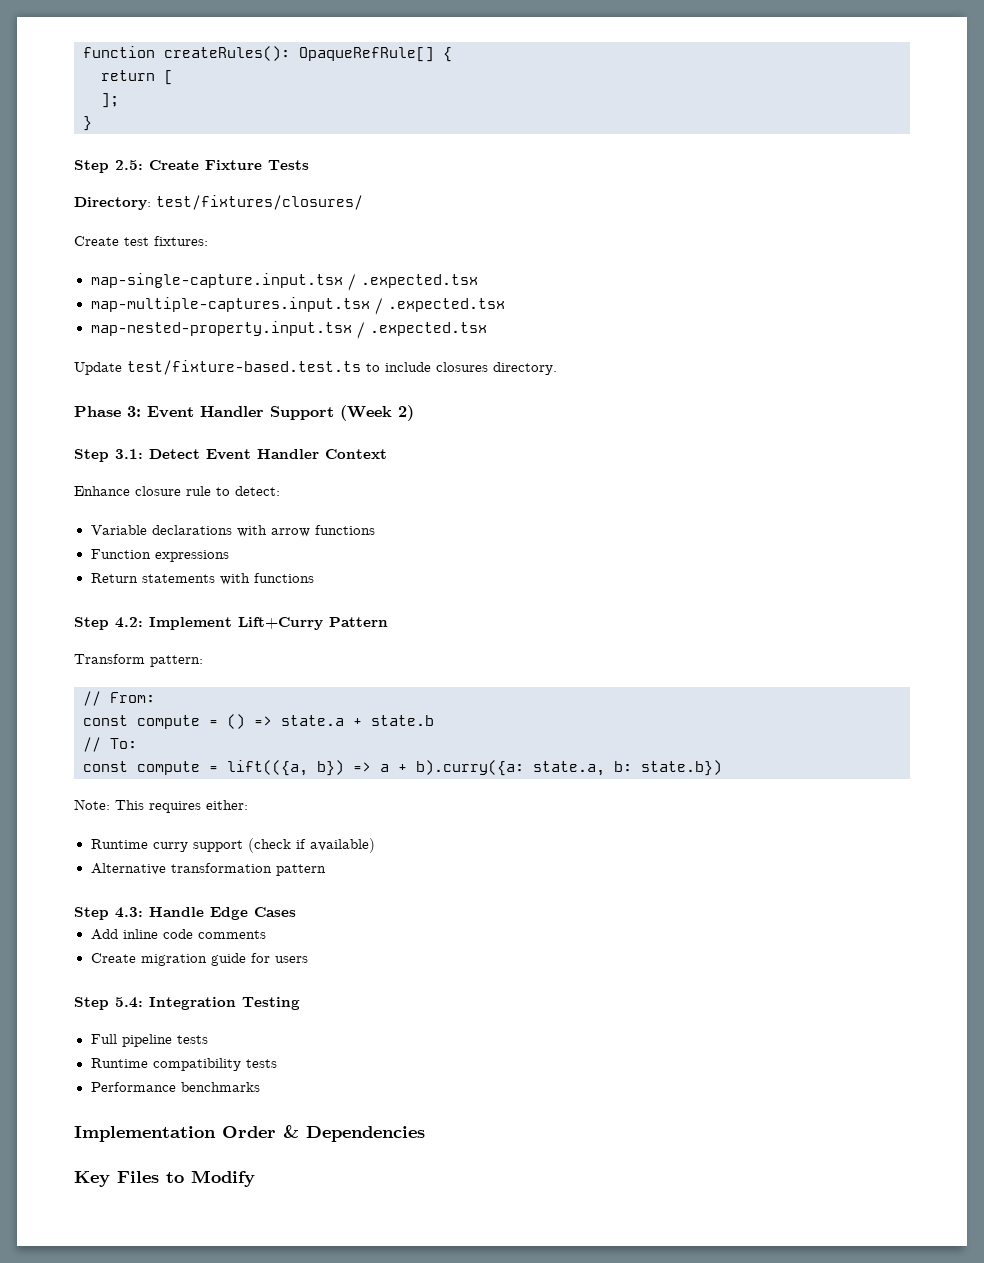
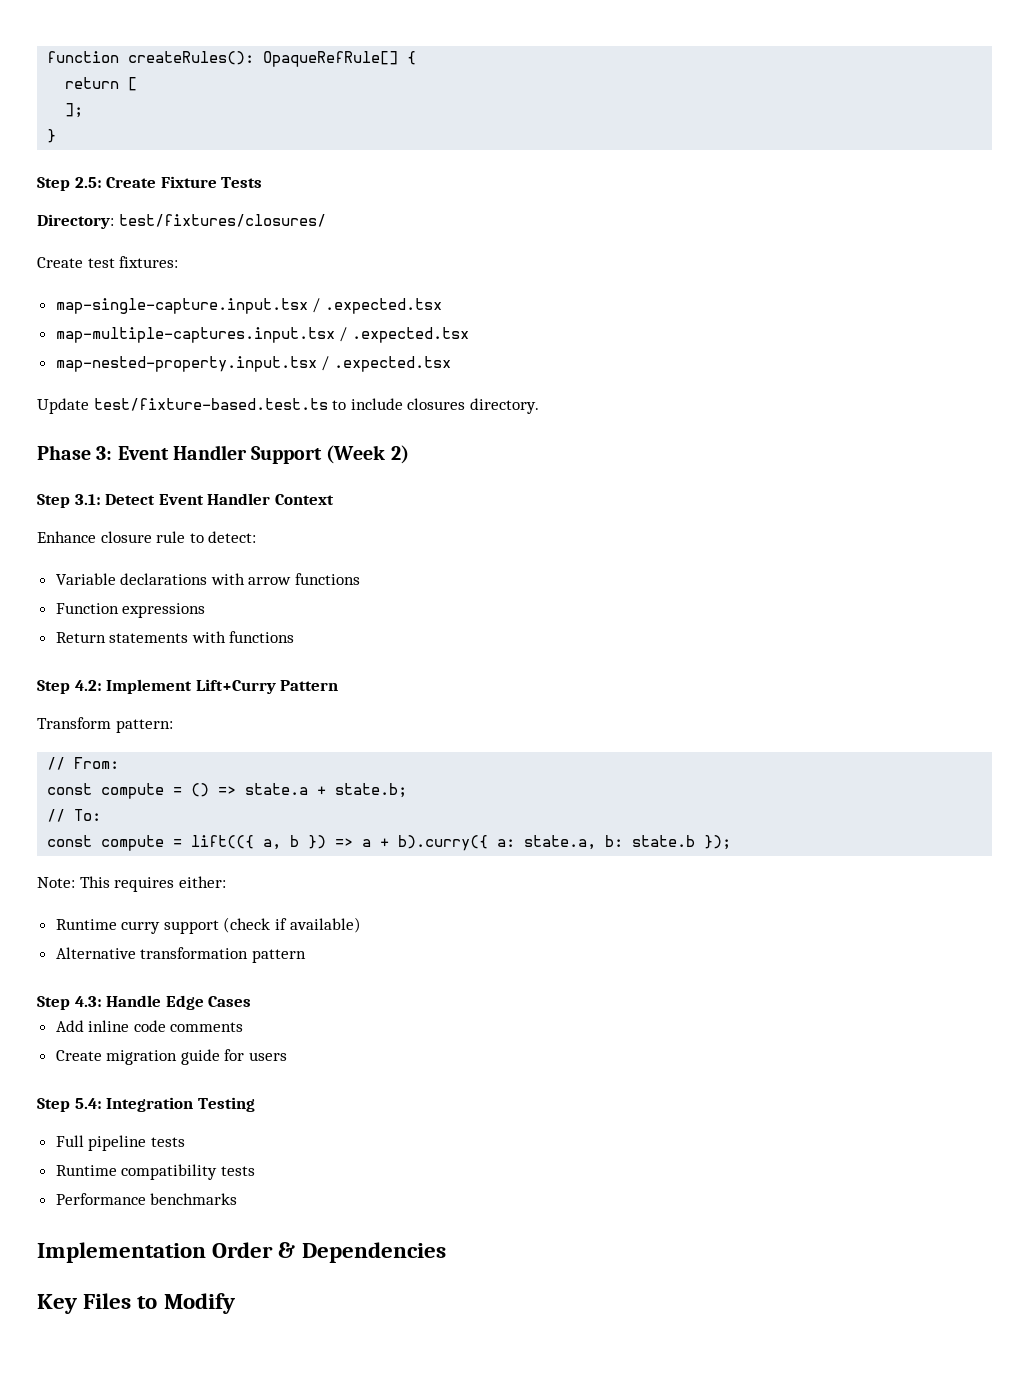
- const compute = () => state.a + state.b
+ const compute = () => state.a + state.b;
- const compute = lift(({a, b}) => a + b).curry({a: state.a, b: state.b})
+ const compute = lift(({ a, b }) => a + b).curry({ a: state.a, b: state.b });

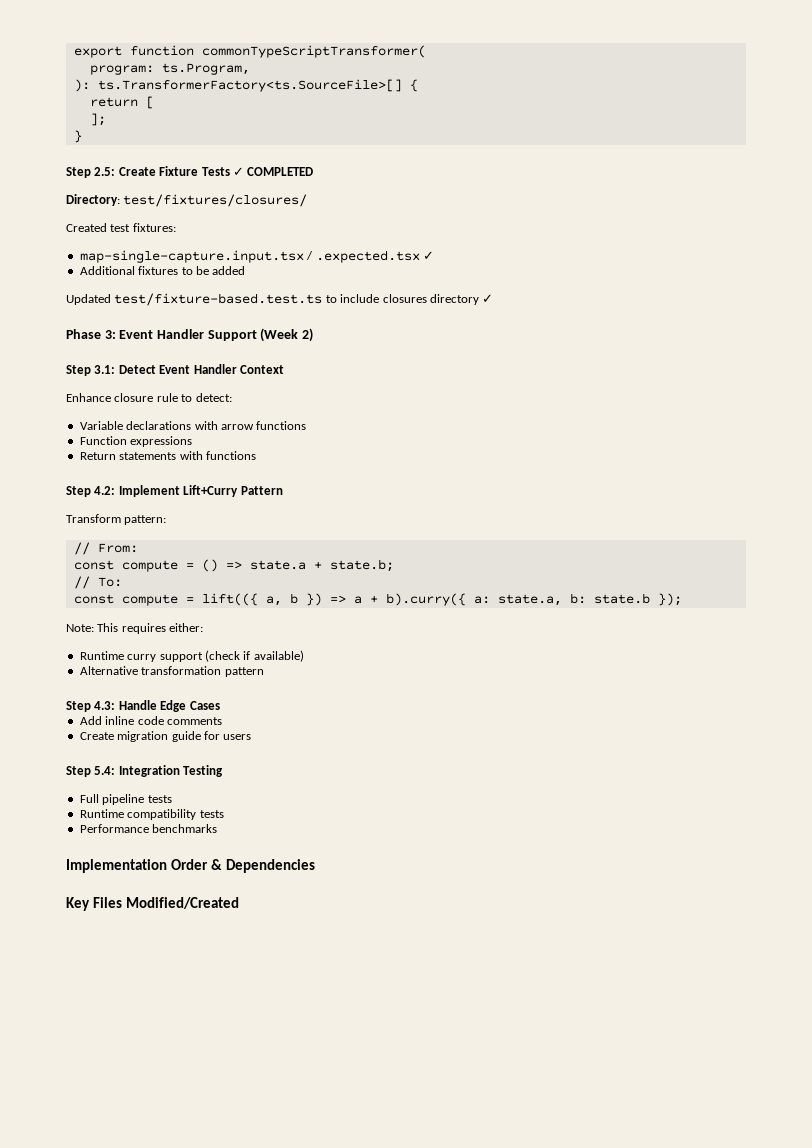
- function createRules(): OpaqueRefRule[] {
+ export function commonTypeScriptTransformer(
+ program: ts.Program,
+ ): ts.TransformerFactory<ts.SourceFile>[] {
- Step 2.5: Create Fixture Tests
+ Step 2.5: Create Fixture Tests ✓ COMPLETED
- Create test fixtures:
+ Created test fixtures:
- map-single-capture.input.tsx / .expected.tsx
- map-multiple-captures.input.tsx / .expected.tsx
- map-nested-property.input.tsx / .expected.tsx
- Update test/fixture-based.test.ts to include closures directory.
+ map-single-capture.input.tsx / .expected.tsx ✓
+ Additional fixtures to be added
+ Updated test/fixture-based.test.ts to include closures directory ✓
- Key Files to Modify
+ Key Files Modified/Created

